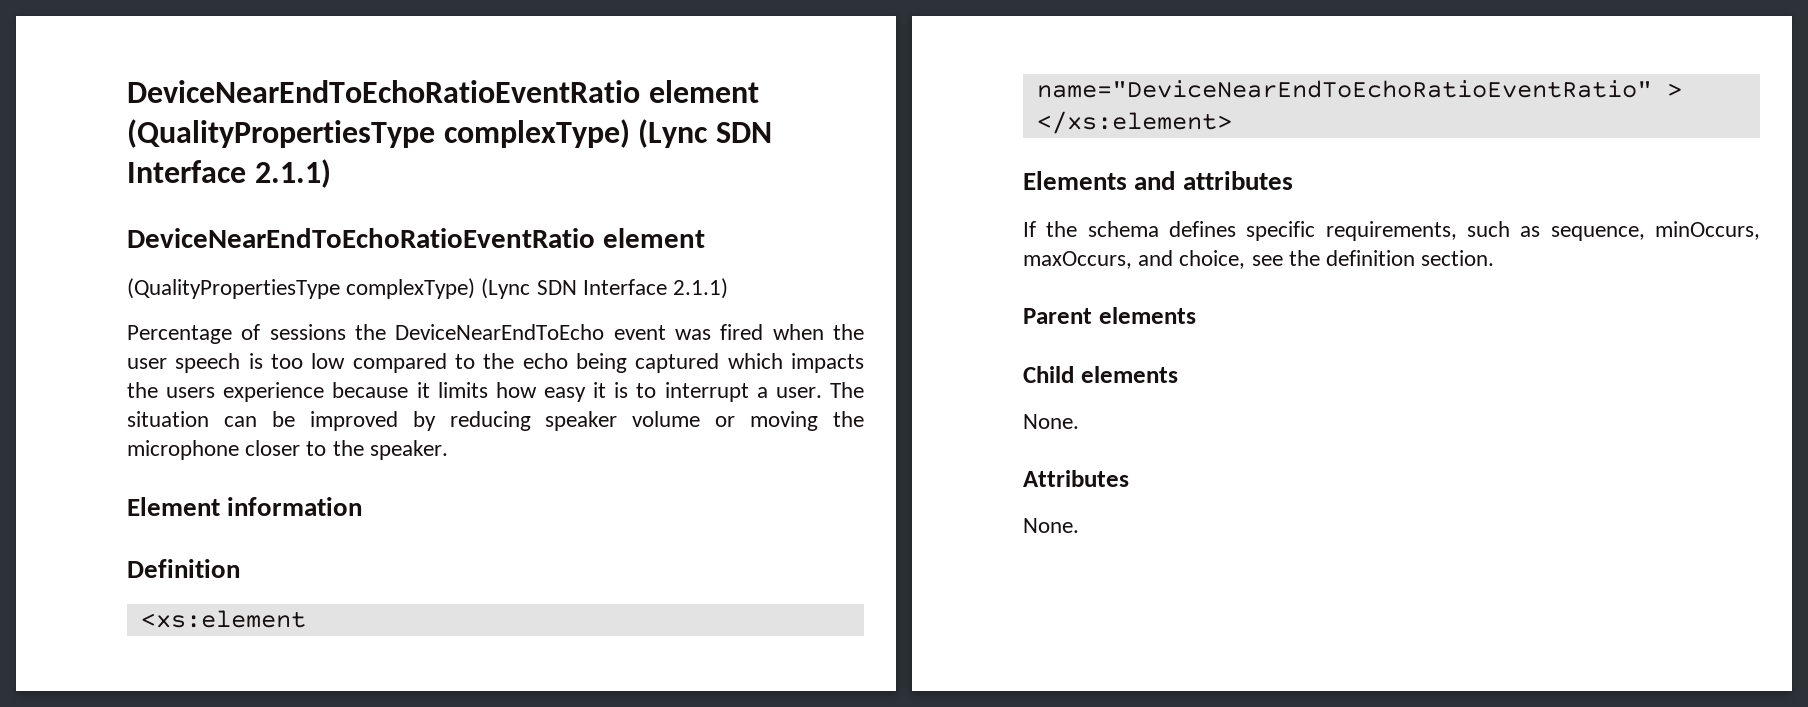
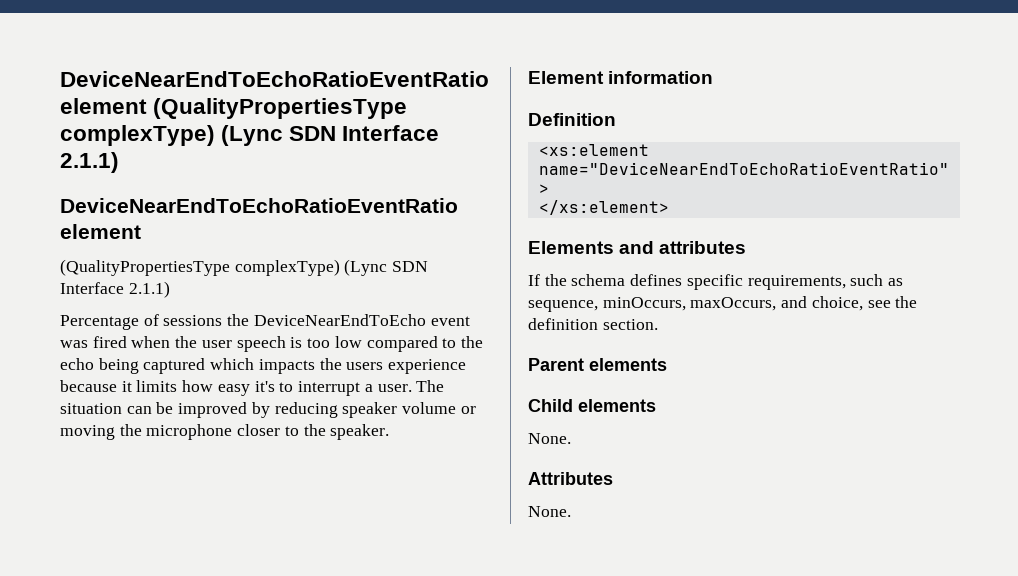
- Percentage of sessions the DeviceNearEndToEcho event was fired when the user speech is too low compared to the echo being captured which impacts the users experience because it limits how easy it is to interrupt a user.
+ Percentage of sessions the DeviceNearEndToEcho event was fired when the user speech is too low compared to the echo being captured which impacts the users experience because it limits how easy it's to interrupt a user.

